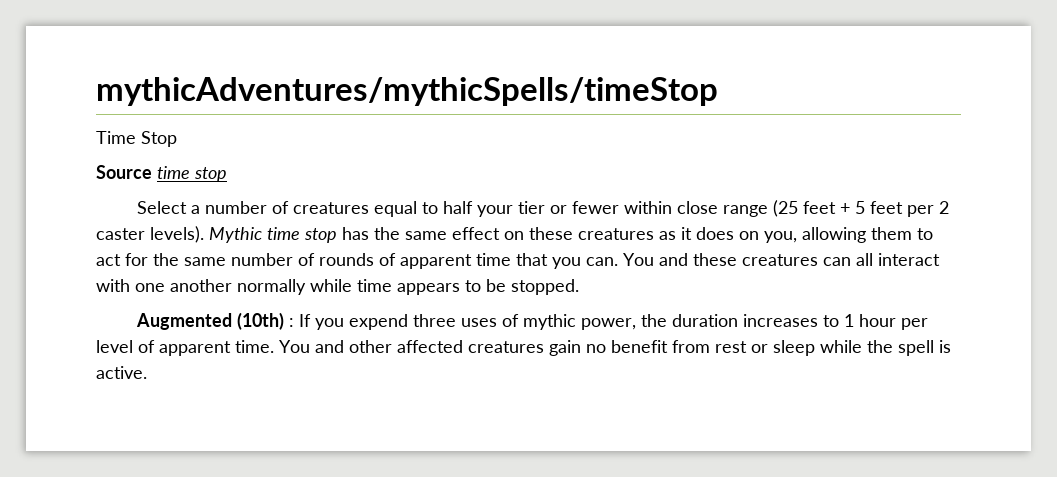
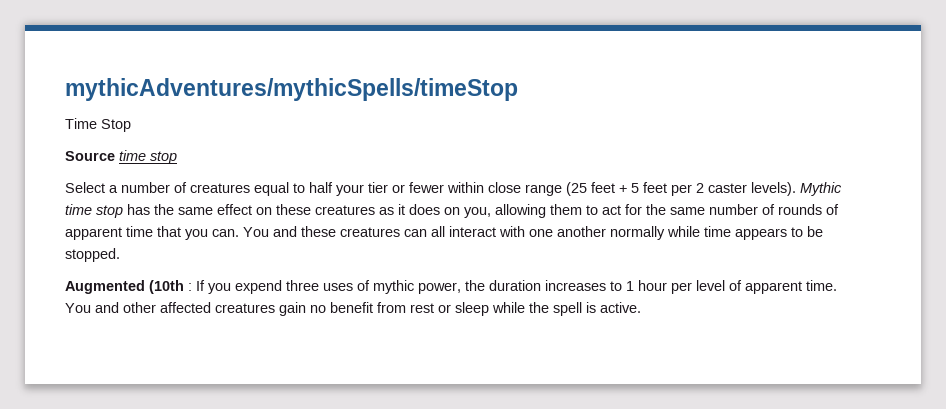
- Augmented (10th) : If you expend three uses of mythic power, the duration increases to 1 hour per level of apparent time.
+ Augmented (10th : If you expend three uses of mythic power, the duration increases to 1 hour per level of apparent time.

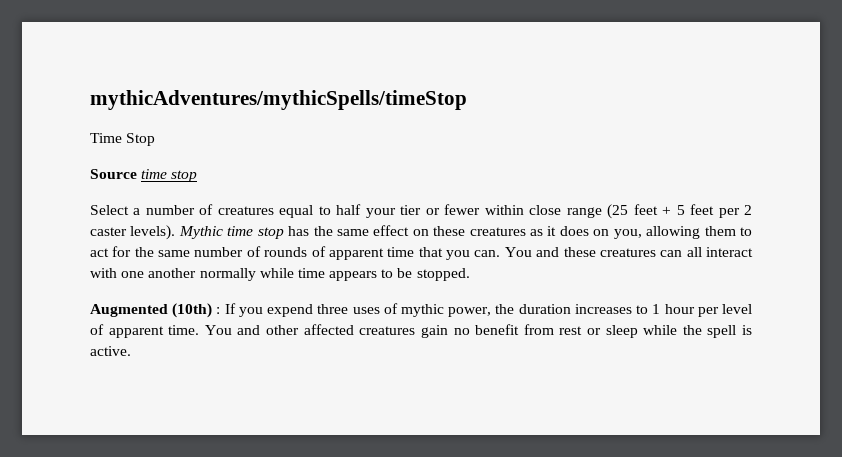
- Augmented (10th : If you expend three uses of mythic power, the duration increases to 1 hour per level of apparent time.
+ Augmented (10th) : If you expend three uses of mythic power, the duration increases to 1 hour per level of apparent time.

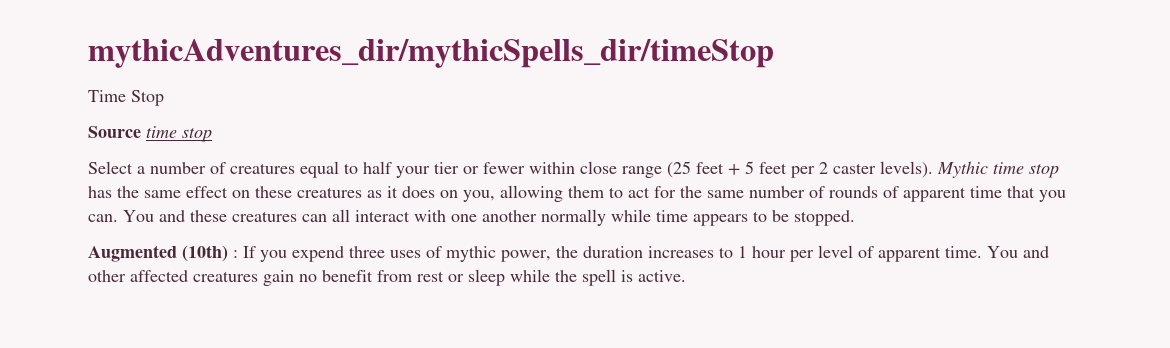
- mythicAdventures/mythicSpells/timeStop
+ mythicAdventures_dir/mythicSpells_dir/timeStop

